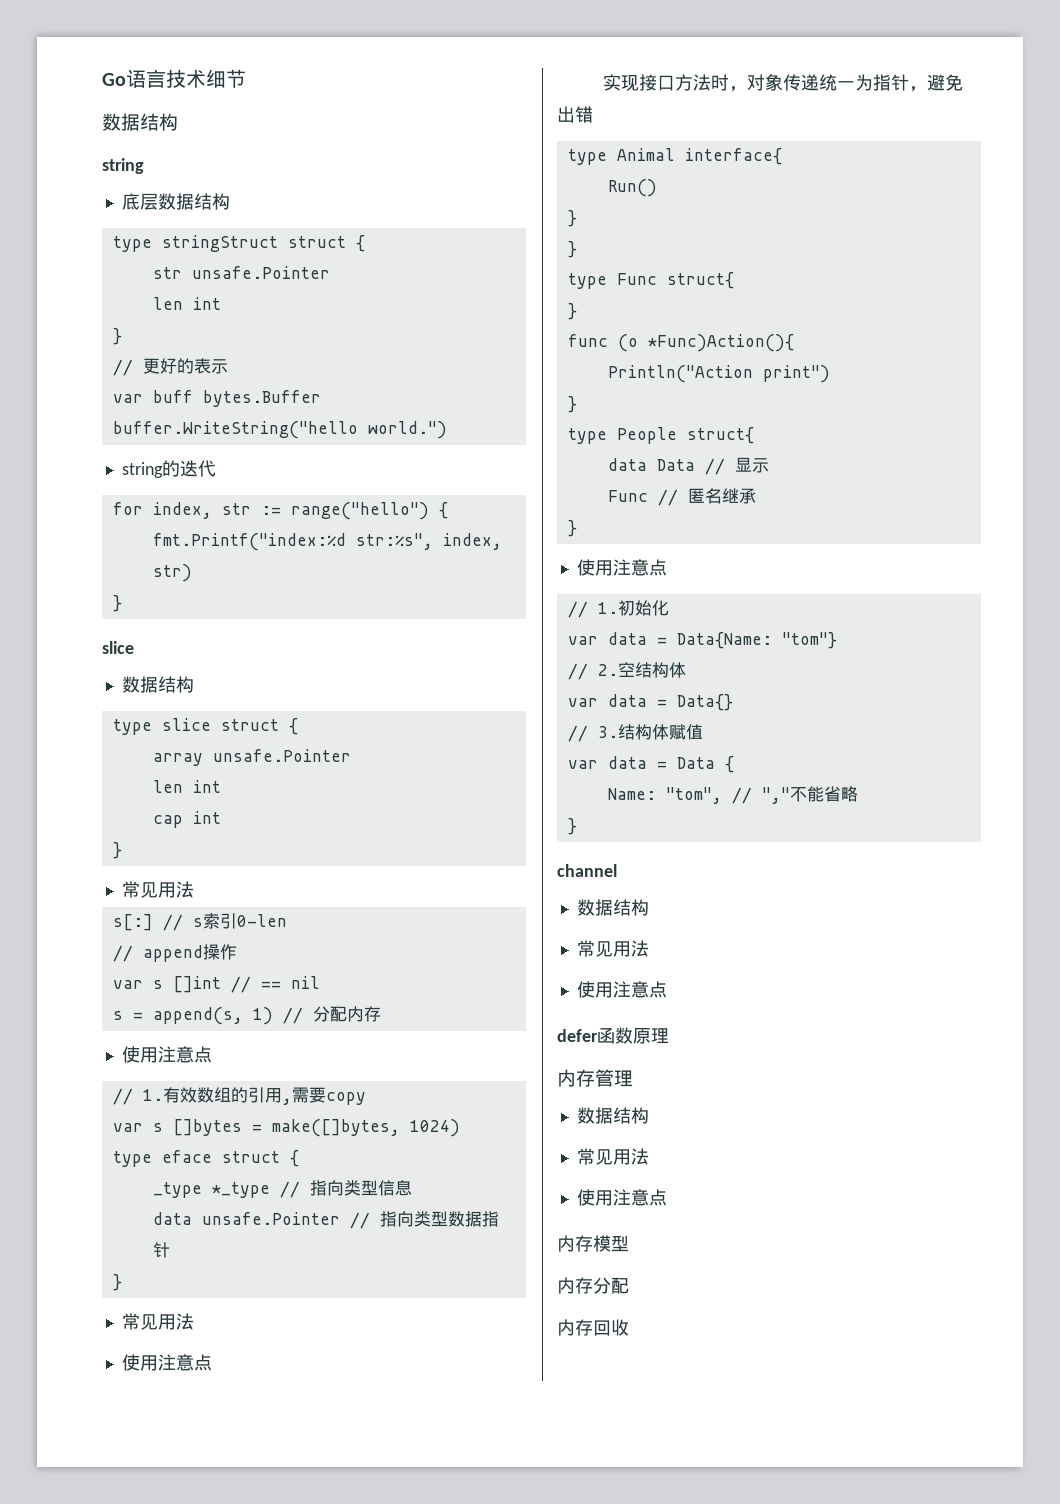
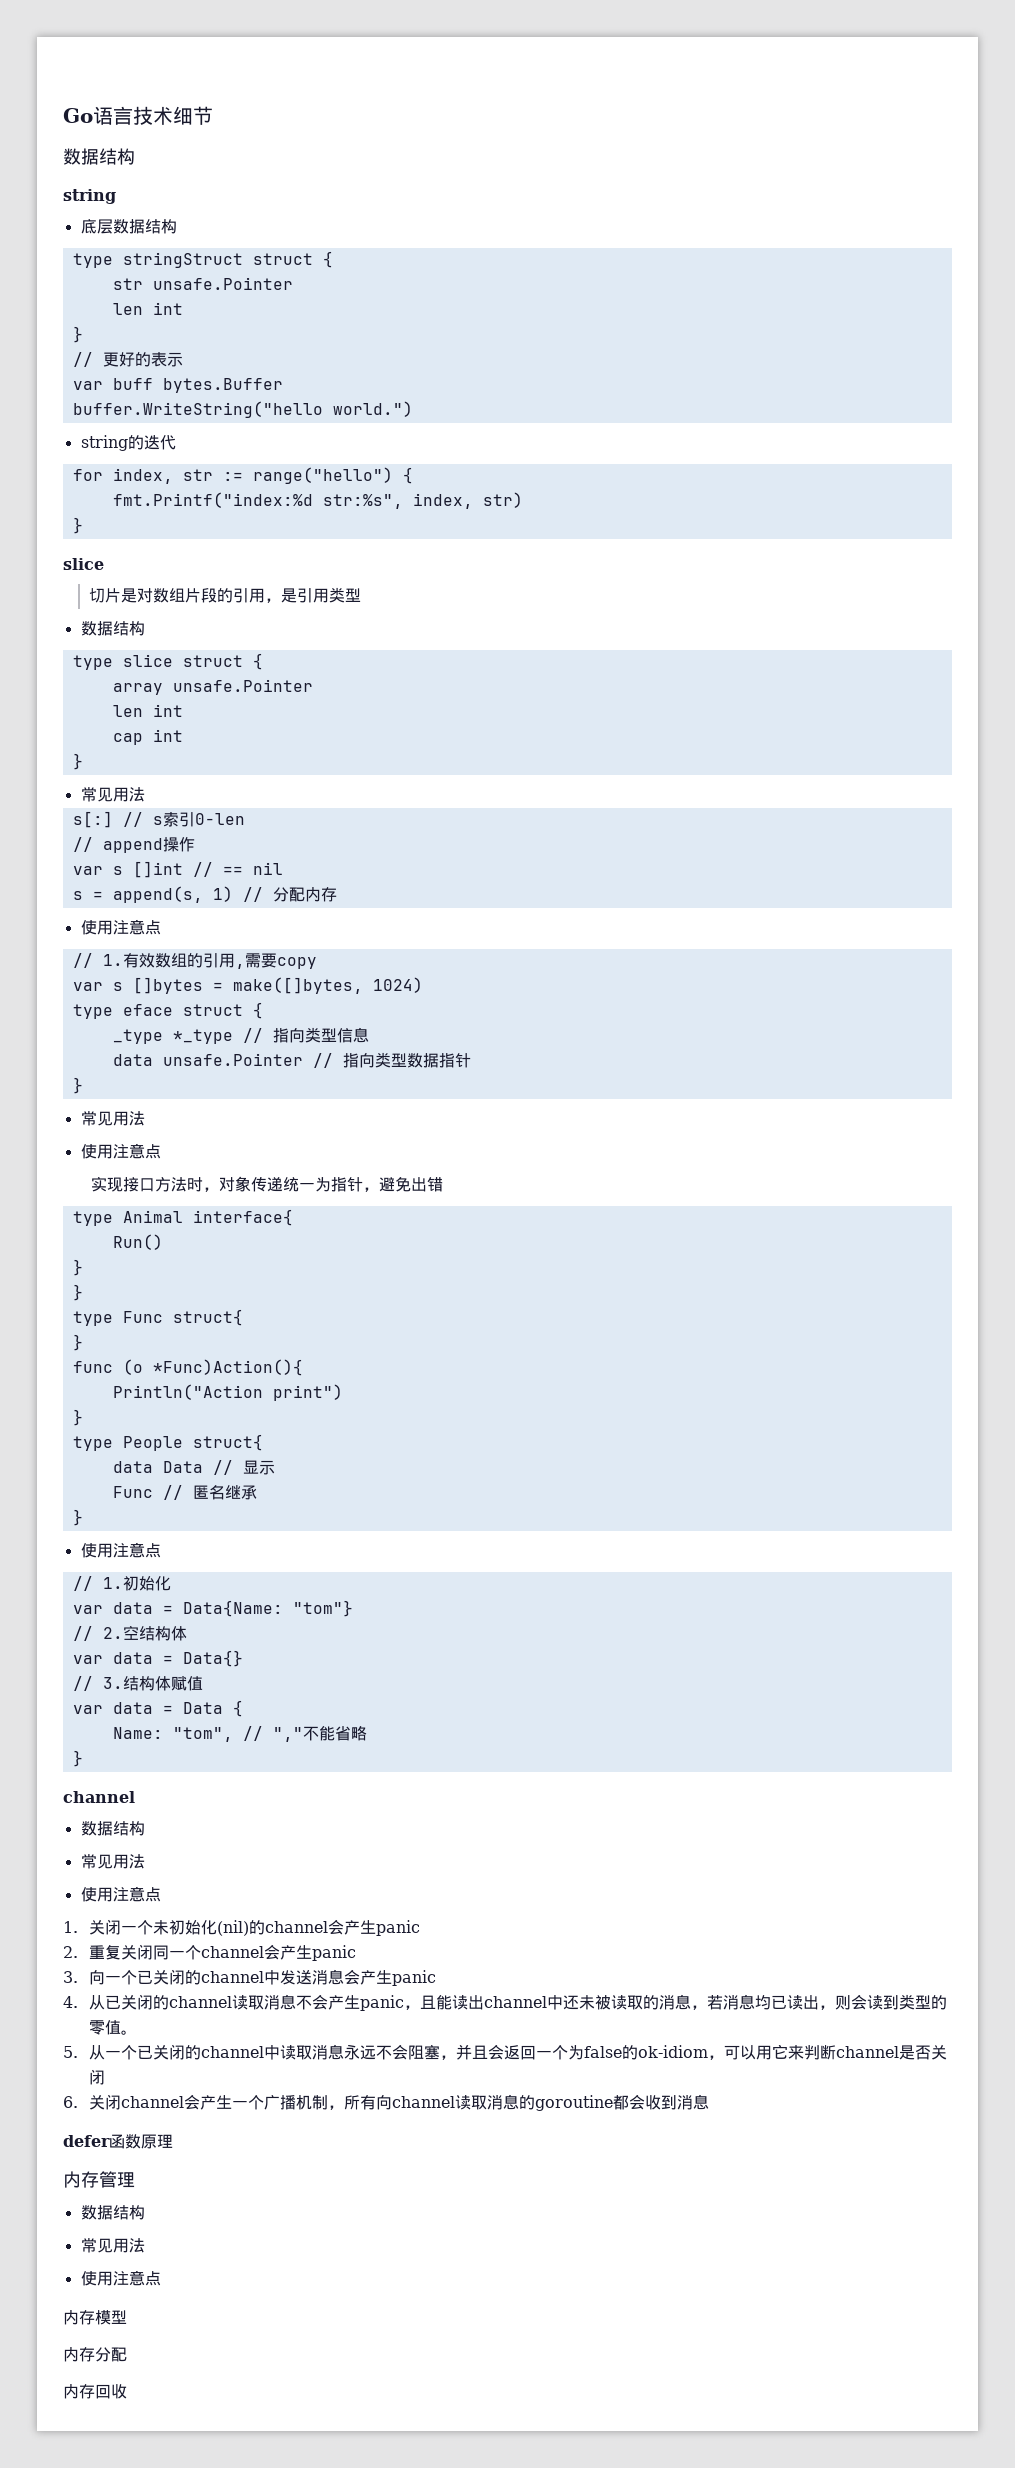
+ 切片是对数组片段的引用，是引用类型
+ 1.关闭一个未初始化(nil)的channel会产生panic
+ 2.重复关闭同一个channel会产生panic
+ 3.向一个已关闭的channel中发送消息会产生panic
+ 4.从已关闭的channel读取消息不会产生panic，且能读出channel中还未被读取的消息，若消息均已读出，则会读到类型的零值。
+ 5.从一个已关闭的channel中读取消息永远不会阻塞，并且会返回一个为false的ok-idiom，可以用它来判断channel是否关闭
+ 6.关闭channel会产生一个广播机制，所有向channel读取消息的goroutine都会收到消息

